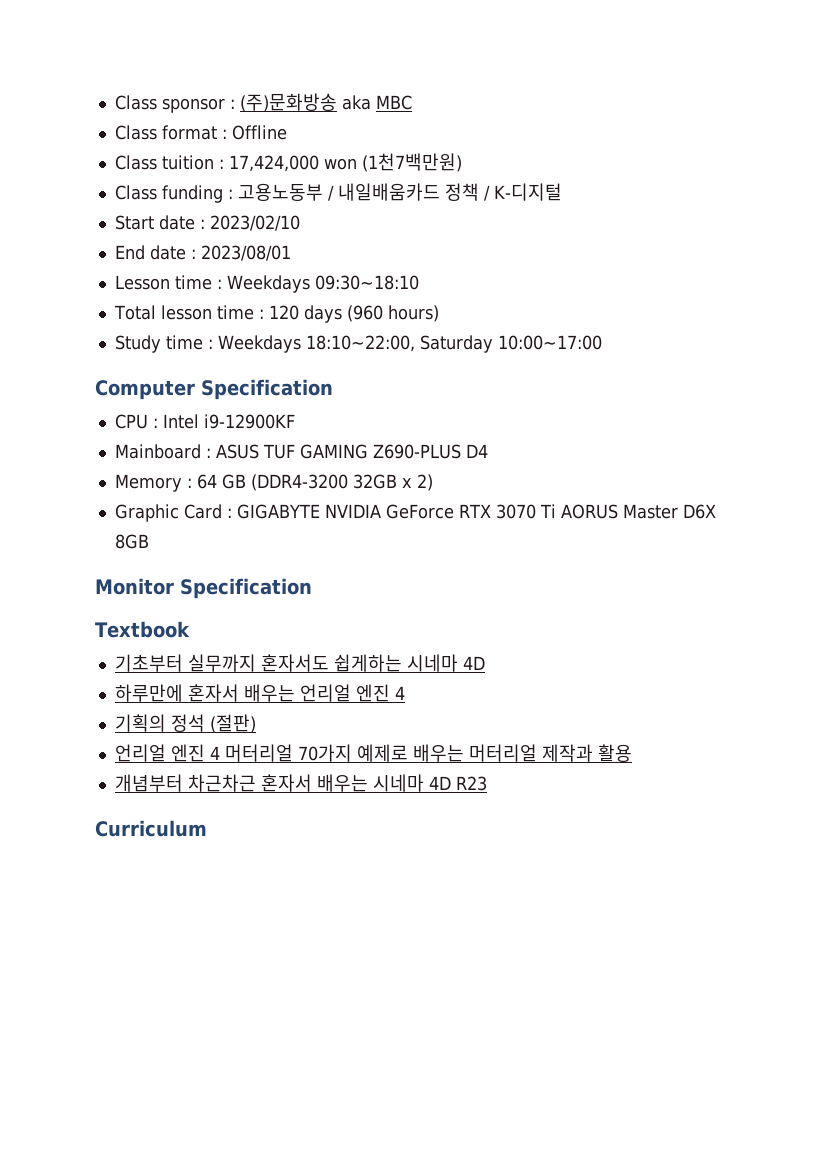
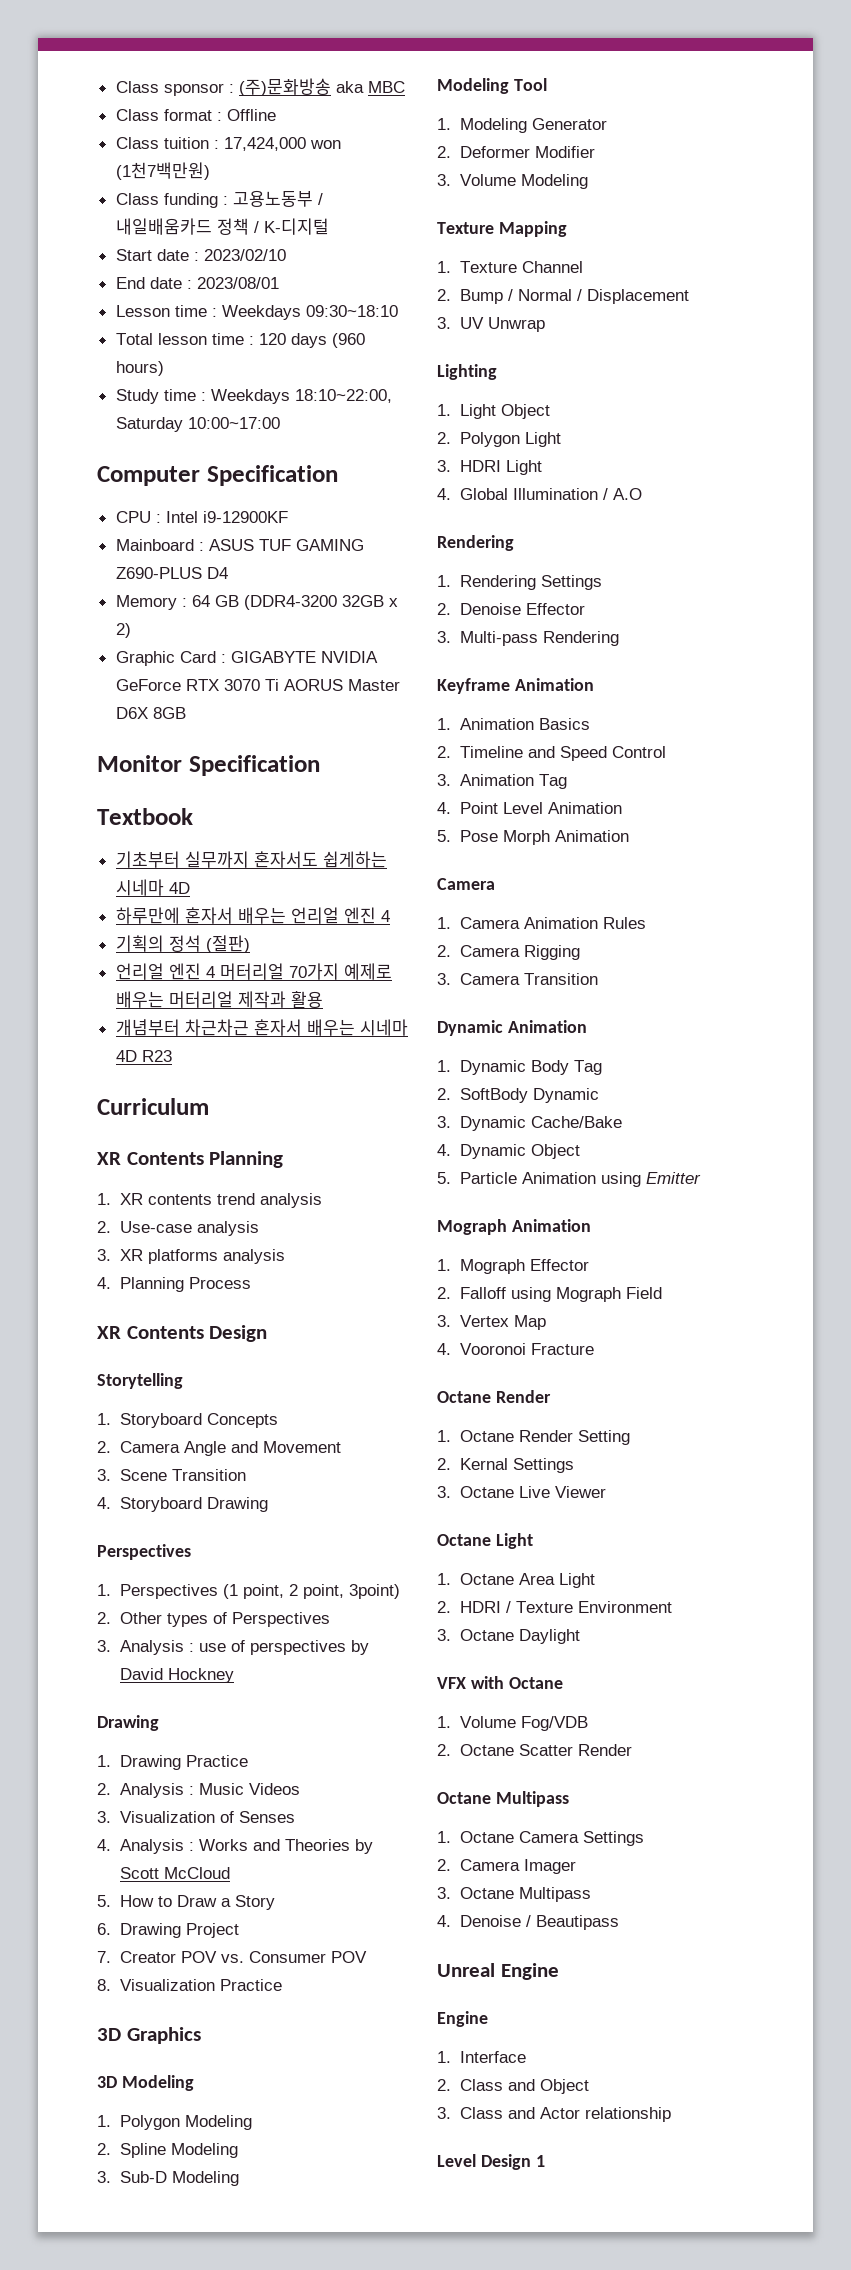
+ XR Contents Planning
+ 1. XR contents trend analysis
+ 2. Use-case analysis
+ 3. XR platforms analysis
+ 4. Planning Process
+ XR Contents Design
+ Storytelling
+ 1. Storyboard Concepts
+ 2. Camera Angle and Movement
+ 3. Scene Transition
+ 4. Storyboard Drawing
+ Perspectives
+ 1. Perspectives (1 point, 2 point, 3point)
+ 2. Other types of Perspectives
+ 3. Analysis : use of perspectives by David Hockney
+ Drawing
+ 1. Drawing Practice
+ 2. Analysis : Music Videos
+ 3. Visualization of Senses
+ 4. Analysis : Works and Theories by Scott McCloud
+ 5. How to Draw a Story
+ 6. Drawing Project
+ 7. Creator POV vs. Consumer POV
+ 8. Visualization Practice
+ 3D Graphics
+ 3D Modeling
+ 1. Polygon Modeling
+ 2. Spline Modeling
+ 3. Sub-D Modeling
+ Modeling Tool
+ 1. Modeling Generator
+ 2. Deformer Modifier
+ 3. Volume Modeling
+ Texture Mapping
+ 1. Texture Channel
+ 2. Bump / Normal / Displacement
+ 3. UV Unwrap
+ Lighting
+ 1. Light Object
+ 2. Polygon Light
+ 3. HDRI Light
+ 4. Global Illumination / A.O
+ Rendering
+ 1. Rendering Settings
+ 2. Denoise Effector
+ 3. Multi-pass Rendering
+ Keyframe Animation
+ 1. Animation Basics
+ 2. Timeline and Speed Control
+ 3. Animation Tag
+ 4. Point Level Animation
+ 5. Pose Morph Animation
+ Camera
+ 1. Camera Animation Rules
+ 2. Camera Rigging
+ 3. Camera Transition
+ Dynamic Animation
+ 1. Dynamic Body Tag
+ 2. SoftBody Dynamic
+ 3. Dynamic Cache/Bake
+ 4. Dynamic Object
+ 5. Particle Animation using Emitter
+ Mograph Animation
+ 1. Mograph Effector
+ 2. Falloff using Mograph Field
+ 3. Vertex Map
+ 4. Vooronoi Fracture
+ Octane Render
+ 1. Octane Render Setting
+ 2. Kernal Settings
+ 3. Octane Live Viewer
+ Octane Light
+ 1. Octane Area Light
+ 2. HDRI / Texture Environment
+ 3. Octane Daylight
+ VFX with Octane
+ 1. Volume Fog/VDB
+ 2. Octane Scatter Render
+ Octane Multipass
+ 1. Octane Camera Settings
+ 2. Camera Imager
+ 3. Octane Multipass
+ 4. Denoise / Beautipass
+ Unreal Engine
+ Engine
+ 1. Interface
+ 2. Class and Object
+ 3. Class and Actor relationship
+ Level Design 1

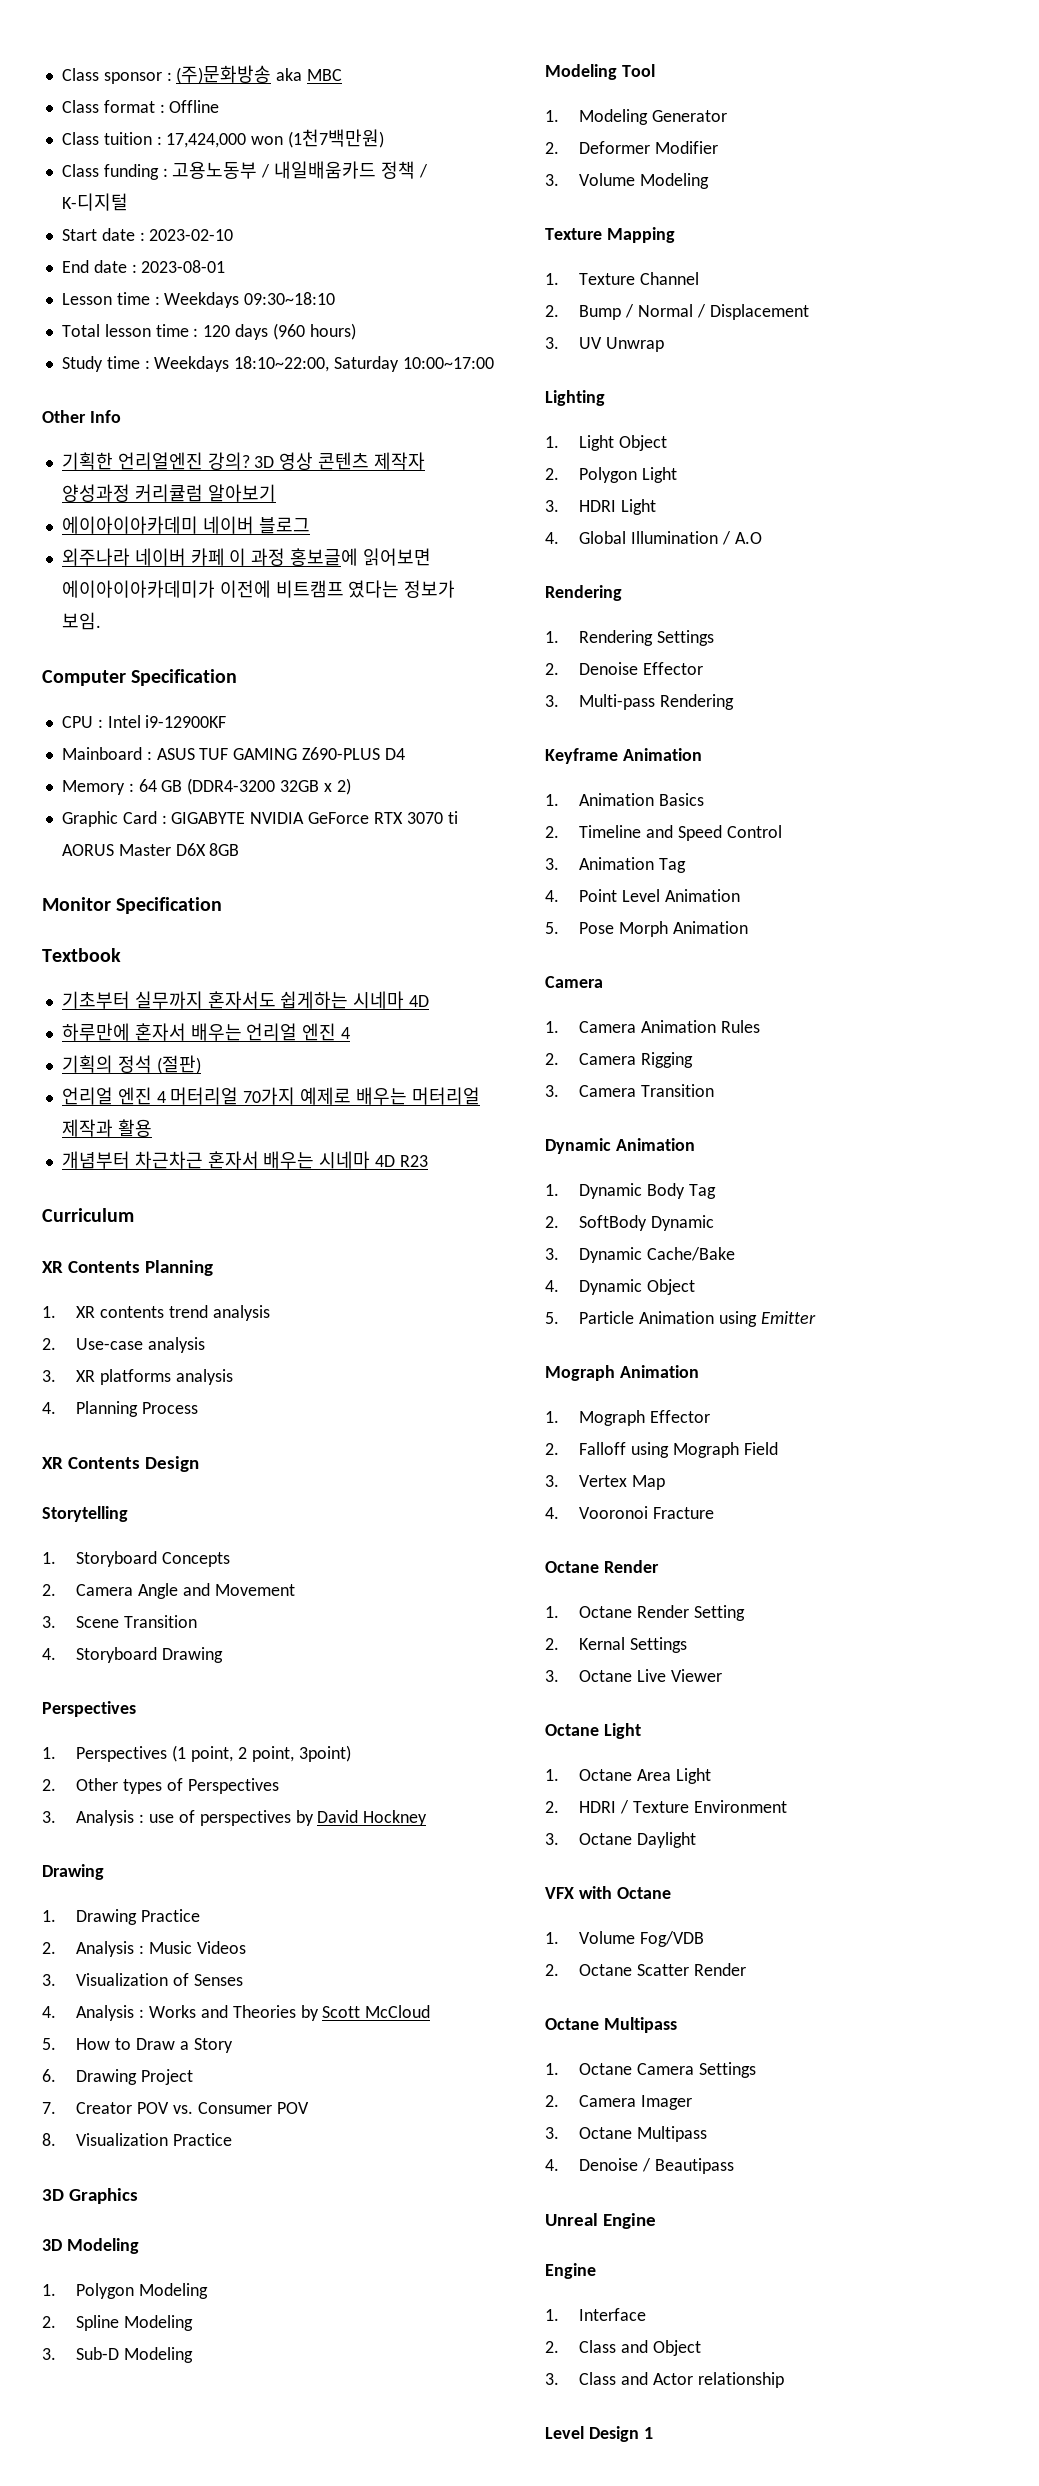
- Start date : 2023/02/10
+ Start date : 2023-02-10
- End date : 2023/08/01
+ End date : 2023-08-01
+ Other Info
+ 기획한 언리얼엔진 강의? 3D 영상 콘텐츠 제작자 양성과정 커리큘럼 알아보기
+ 에이아이아카데미 네이버 블로그
+ 외주나라 네이버 카페 이 과정 홍보글에 읽어보면 에이아이아카데미가 이전에 비트캠프 였다는 정보가 보임.
- Graphic Card : GIGABYTE NVIDIA GeForce RTX 3070 Ti AORUS Master D6X 8GB
+ Graphic Card : GIGABYTE NVIDIA GeForce RTX 3070 ti AORUS Master D6X 8GB

